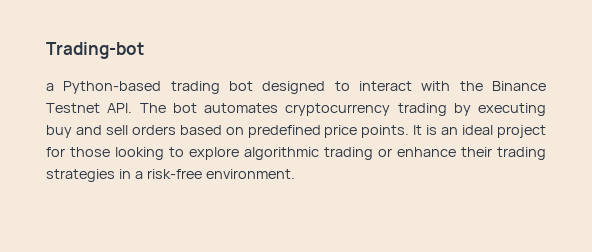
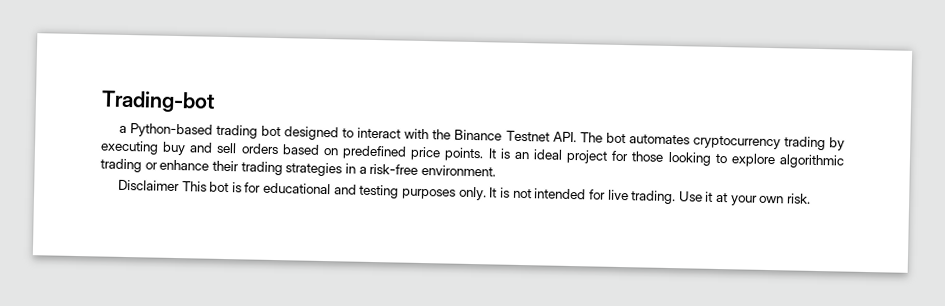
+ Disclaimer This bot is for educational and testing purposes only. It is not intended for live trading. Use it at your own risk.

